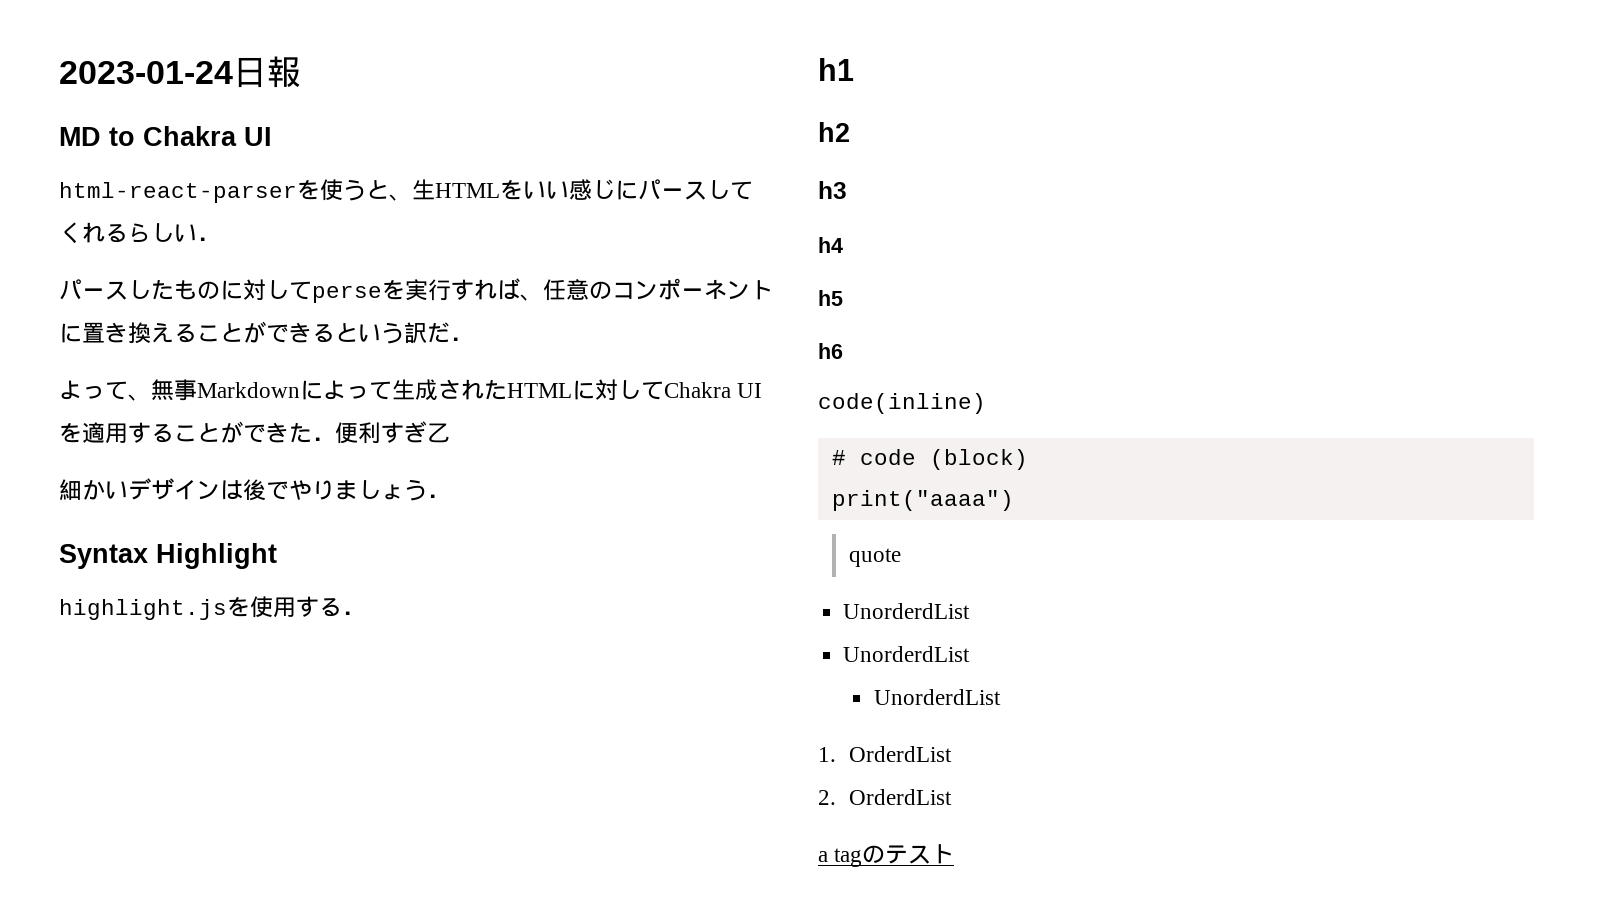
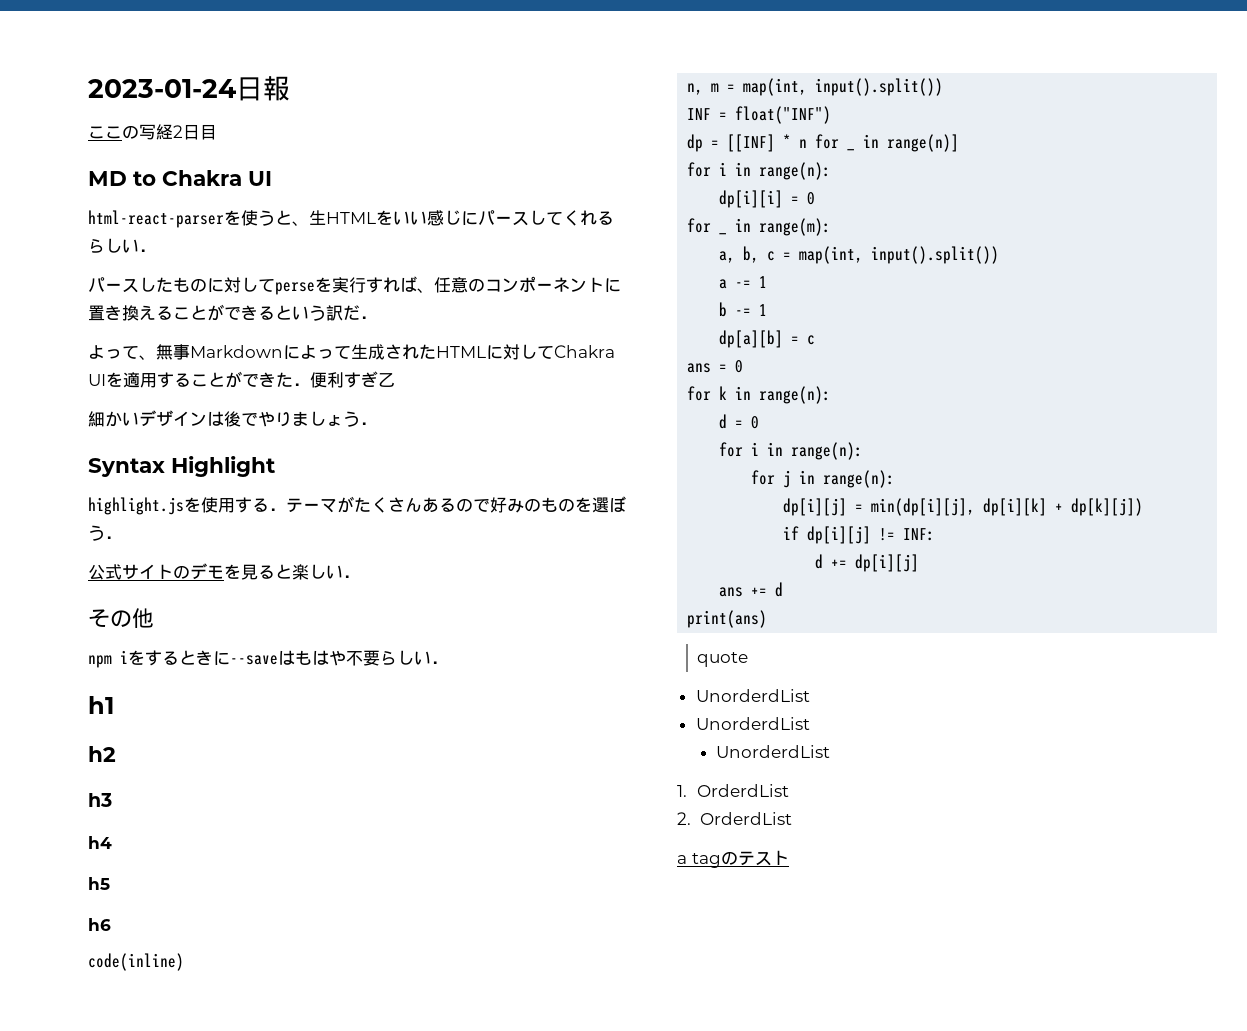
+ ここの写経2日目
- highlight.jsを使用する．
+ highlight.jsを使用する．テーマがたくさんあるので好みのものを選ぼう．
+ 公式サイトのデモを見ると楽しい．
+ その他
+ npm iをするときに--saveはもはや不要らしい．
- # code (block)
- print("aaaa")
+ n, m = map(int, input().split())
+ INF = float("INF")
+ dp = [[INF] * n for _ in range(n)]
+ for i in range(n):
+ dp[i][i] = 0
+ for _ in range(m):
+ a, b, c = map(int, input().split())
+ a -= 1
+ b -= 1
+ dp[a][b] = c
+ ans = 0
+ for k in range(n):
+ d = 0
+ for i in range(n):
+ for j in range(n):
+ dp[i][j] = min(dp[i][j], dp[i][k] + dp[k][j])
+ if dp[i][j] != INF:
+ d += dp[i][j]
+ ans += d
+ print(ans)

